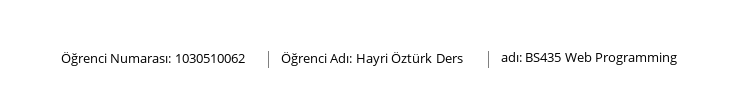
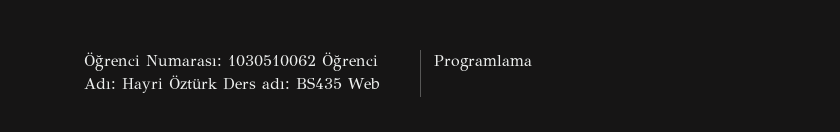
- Öğrenci Numarası: 1030510062 Öğrenci Adı: Hayri Öztürk Ders adı: BS435 Web Programming
+ Öğrenci Numarası: 1030510062 Öğrenci Adı: Hayri Öztürk Ders adı: BS435 Web Programlama

